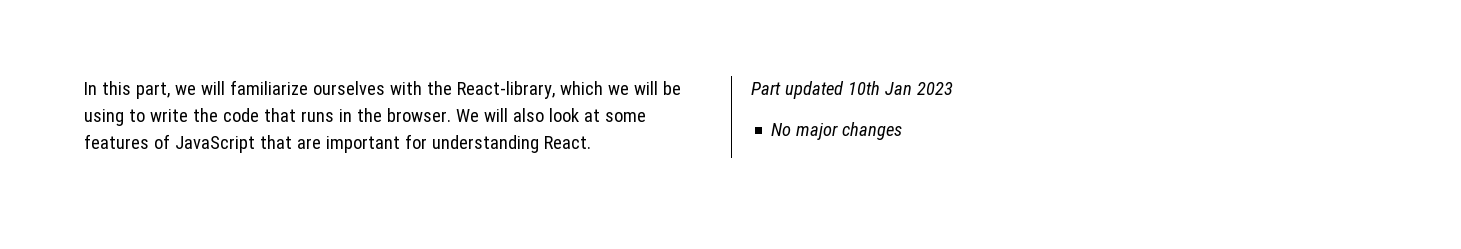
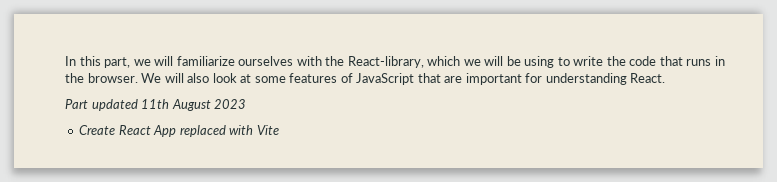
- Part updated 10th Jan 2023
+ Part updated 11th August 2023
- No major changes
+ Create React App replaced with Vite

